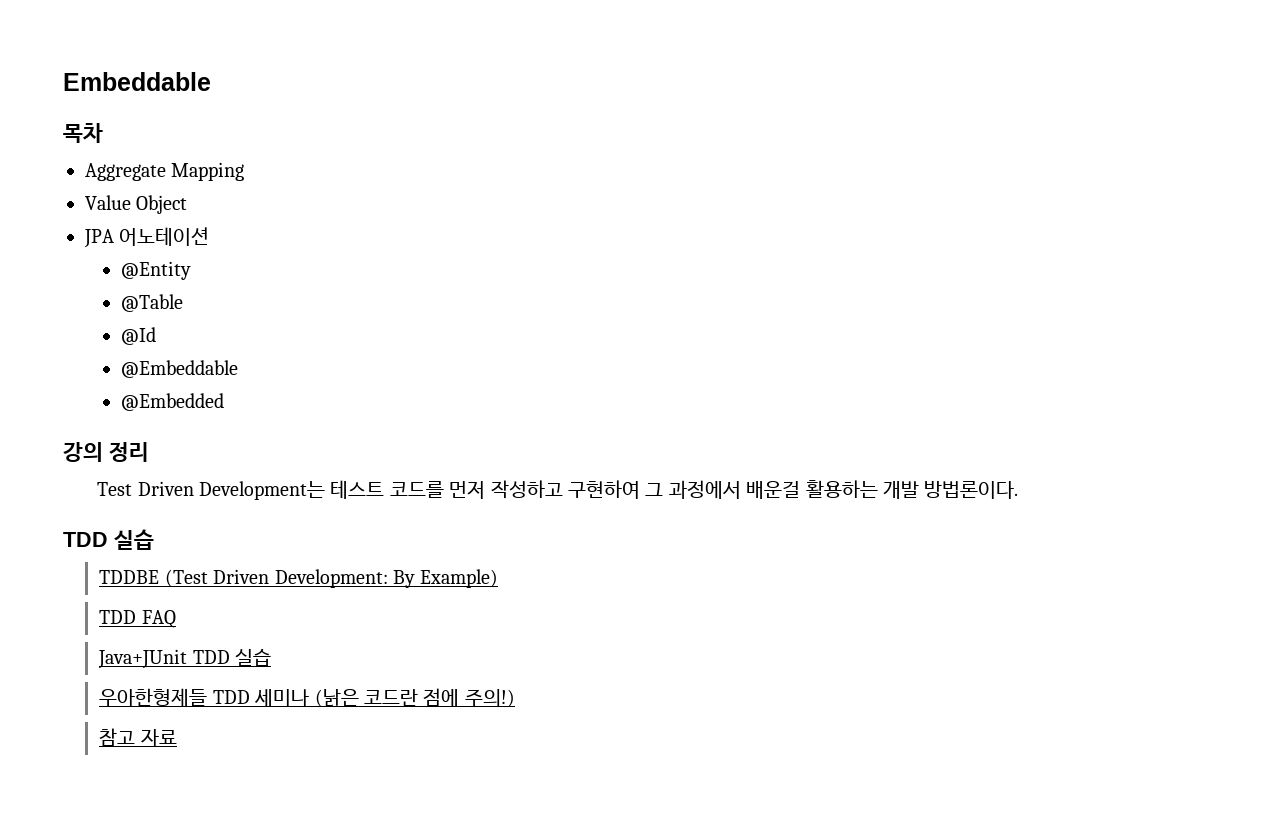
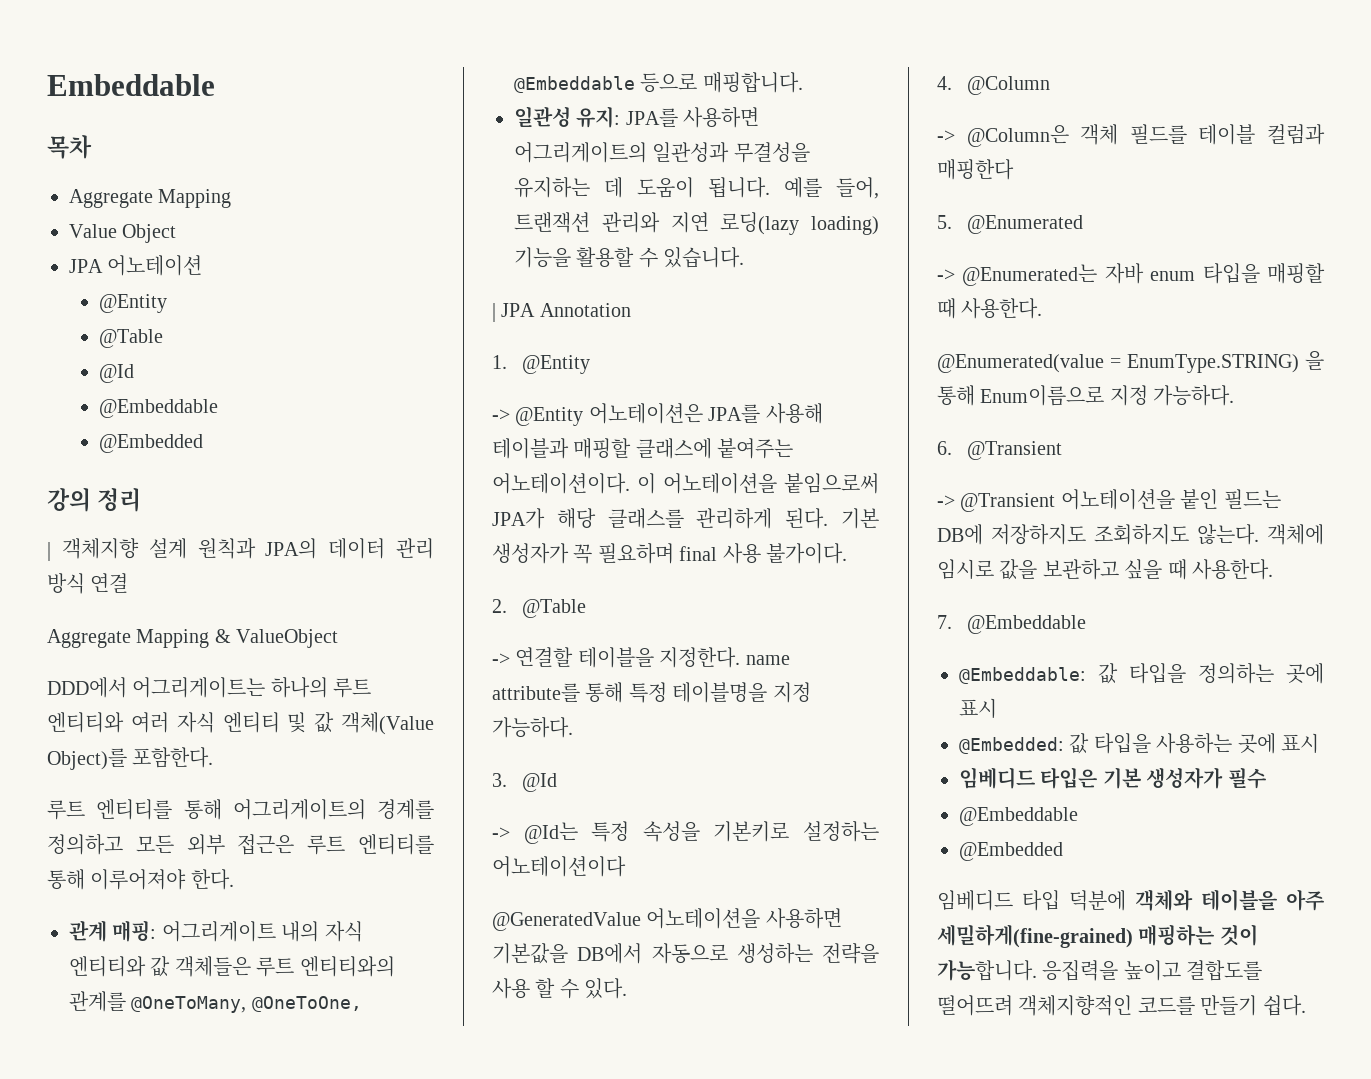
- Test Driven Development는 테스트 코드를 먼저 작성하고 구현하여 그 과정에서 배운걸 활용하는 개발 방법론이다.
- TDD 실습
- TDDBE (Test Driven Development: By Example)
- TDD FAQ
- Java+JUnit TDD 실습
- 우아한형제들 TDD 세미나 (낡은 코드란 점에 주의!)
- 참고 자료
+ | 객체지향 설계 원칙과 JPA의 데이터 관리 방식 연결
+ Aggregate Mapping & ValueObject
+ DDD에서 어그리게이트는 하나의 루트 엔티티와 여러 자식 엔티티 및 값 객체(Value Object)를 포함한다.
+ 루트 엔티티를 통해 어그리게이트의 경계를 정의하고 모든 외부 접근은 루트 엔티티를 통해 이루어져야 한다.
+ 관계 매핑: 어그리게이트 내의 자식 엔티티와 값 객체들은 루트 엔티티와의 관계를 @OneToMany, @OneToOne, @Embeddable 등으로 매핑합니다.
+ 일관성 유지: JPA를 사용하면 어그리게이트의 일관성과 무결성을 유지하는 데 도움이 됩니다. 예를 들어, 트랜잭션 관리와 지연 로딩(lazy loading) 기능을 활용할 수 있습니다.
+ | JPA Annotation
+ 1. @Entity
+ -> @Entity 어노테이션은 JPA를 사용해 테이블과 매핑할 클래스에 붙여주는 어노테이션이다. 이 어노테이션을 붙임으로써 JPA가 해당 클래스를 관리하게 된다. 기본 생성자가 꼭 필요하며 final 사용 불가이다.
+ 2. @Table
+ -> 연결할 테이블을 지정한다. name attribute를 통해 특정 테이블명을 지정 가능하다.
+ 3. @Id
+ -> @Id는 특정 속성을 기본키로 설정하는 어노테이션이다
+ @GeneratedValue 어노테이션을 사용하면 기본값을 DB에서 자동으로 생성하는 전략을 사용 할 수 있다.
+ 4. @Column
+ -> @Column은 객체 필드를 테이블 컬럼과 매핑한다
+ 5. @Enumerated
+ -> @Enumerated는 자바 enum 타입을 매핑할 때 사용한다.
+ @Enumerated(value = EnumType.STRING) 을 통해 Enum이름으로 지정 가능하다.
+ 6. @Transient
+ -> @Transient 어노테이션을 붙인 필드는 DB에 저장하지도 조회하지도 않는다. 객체에 임시로 값을 보관하고 싶을 때 사용한다.
+ 7. @Embeddable
+ @Embeddable: 값 타입을 정의하는 곳에 표시
+ @Embedded: 값 타입을 사용하는 곳에 표시
+ 임베디드 타입은 기본 생성자가 필수
+ @Embeddable
+ @Embedded
+ 임베디드 타입 덕분에 객체와 테이블을 아주 세밀하게(fine-grained) 매핑하는 것이 가능합니다. 응집력을 높이고 결합도를 떨어뜨려 객체지향적인 코드를 만들기 쉽다.

